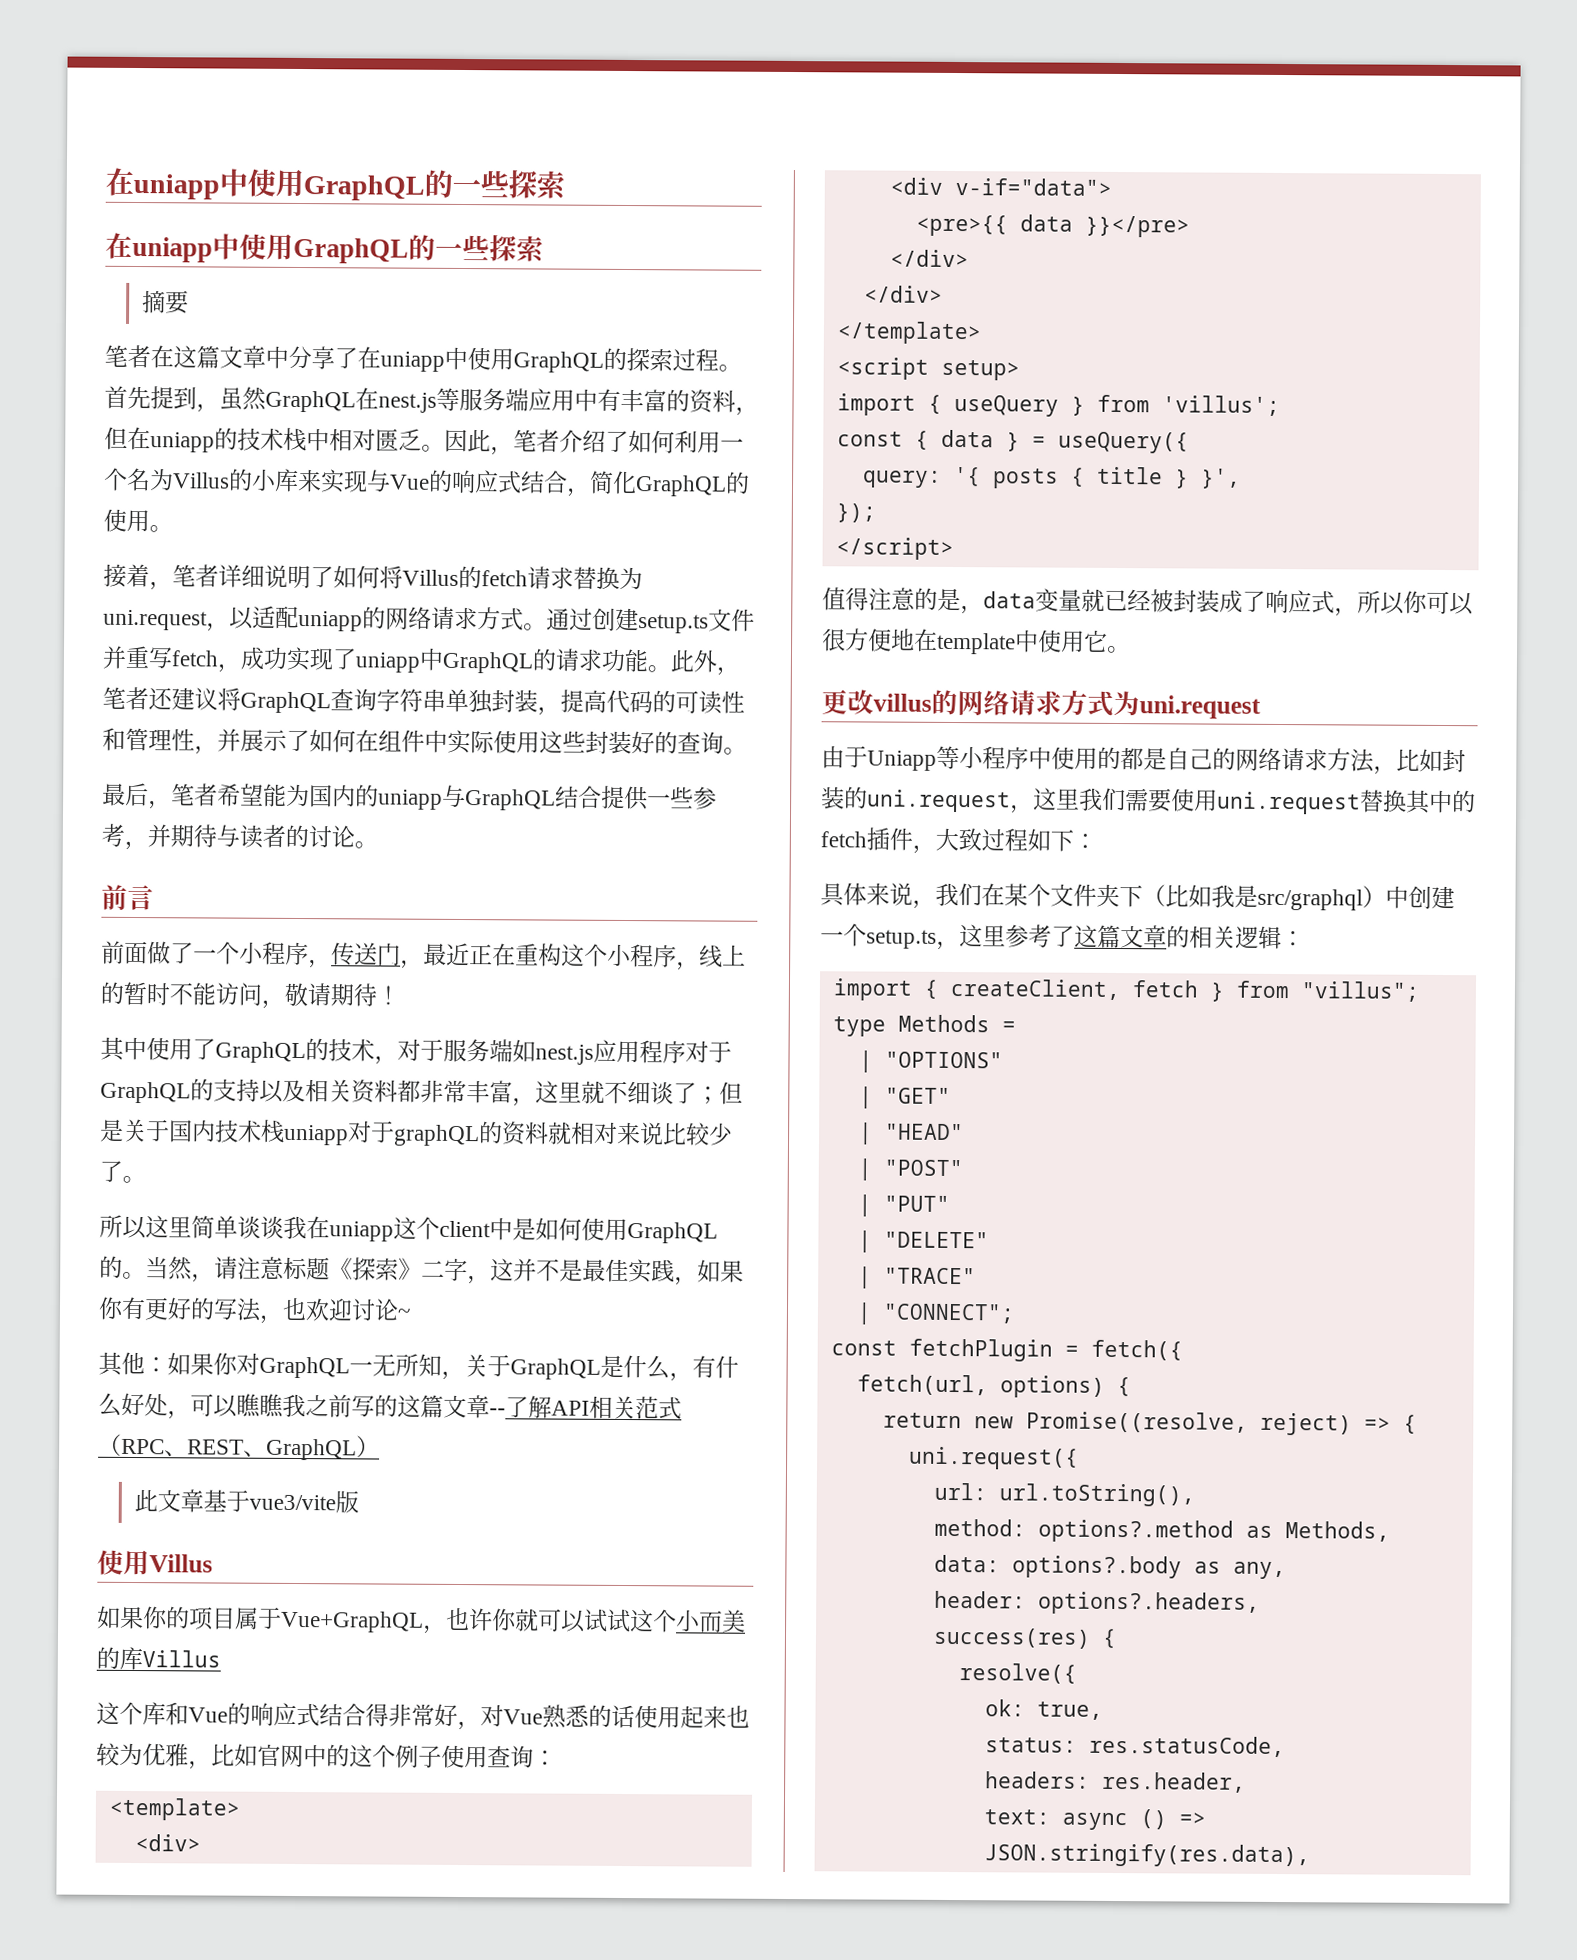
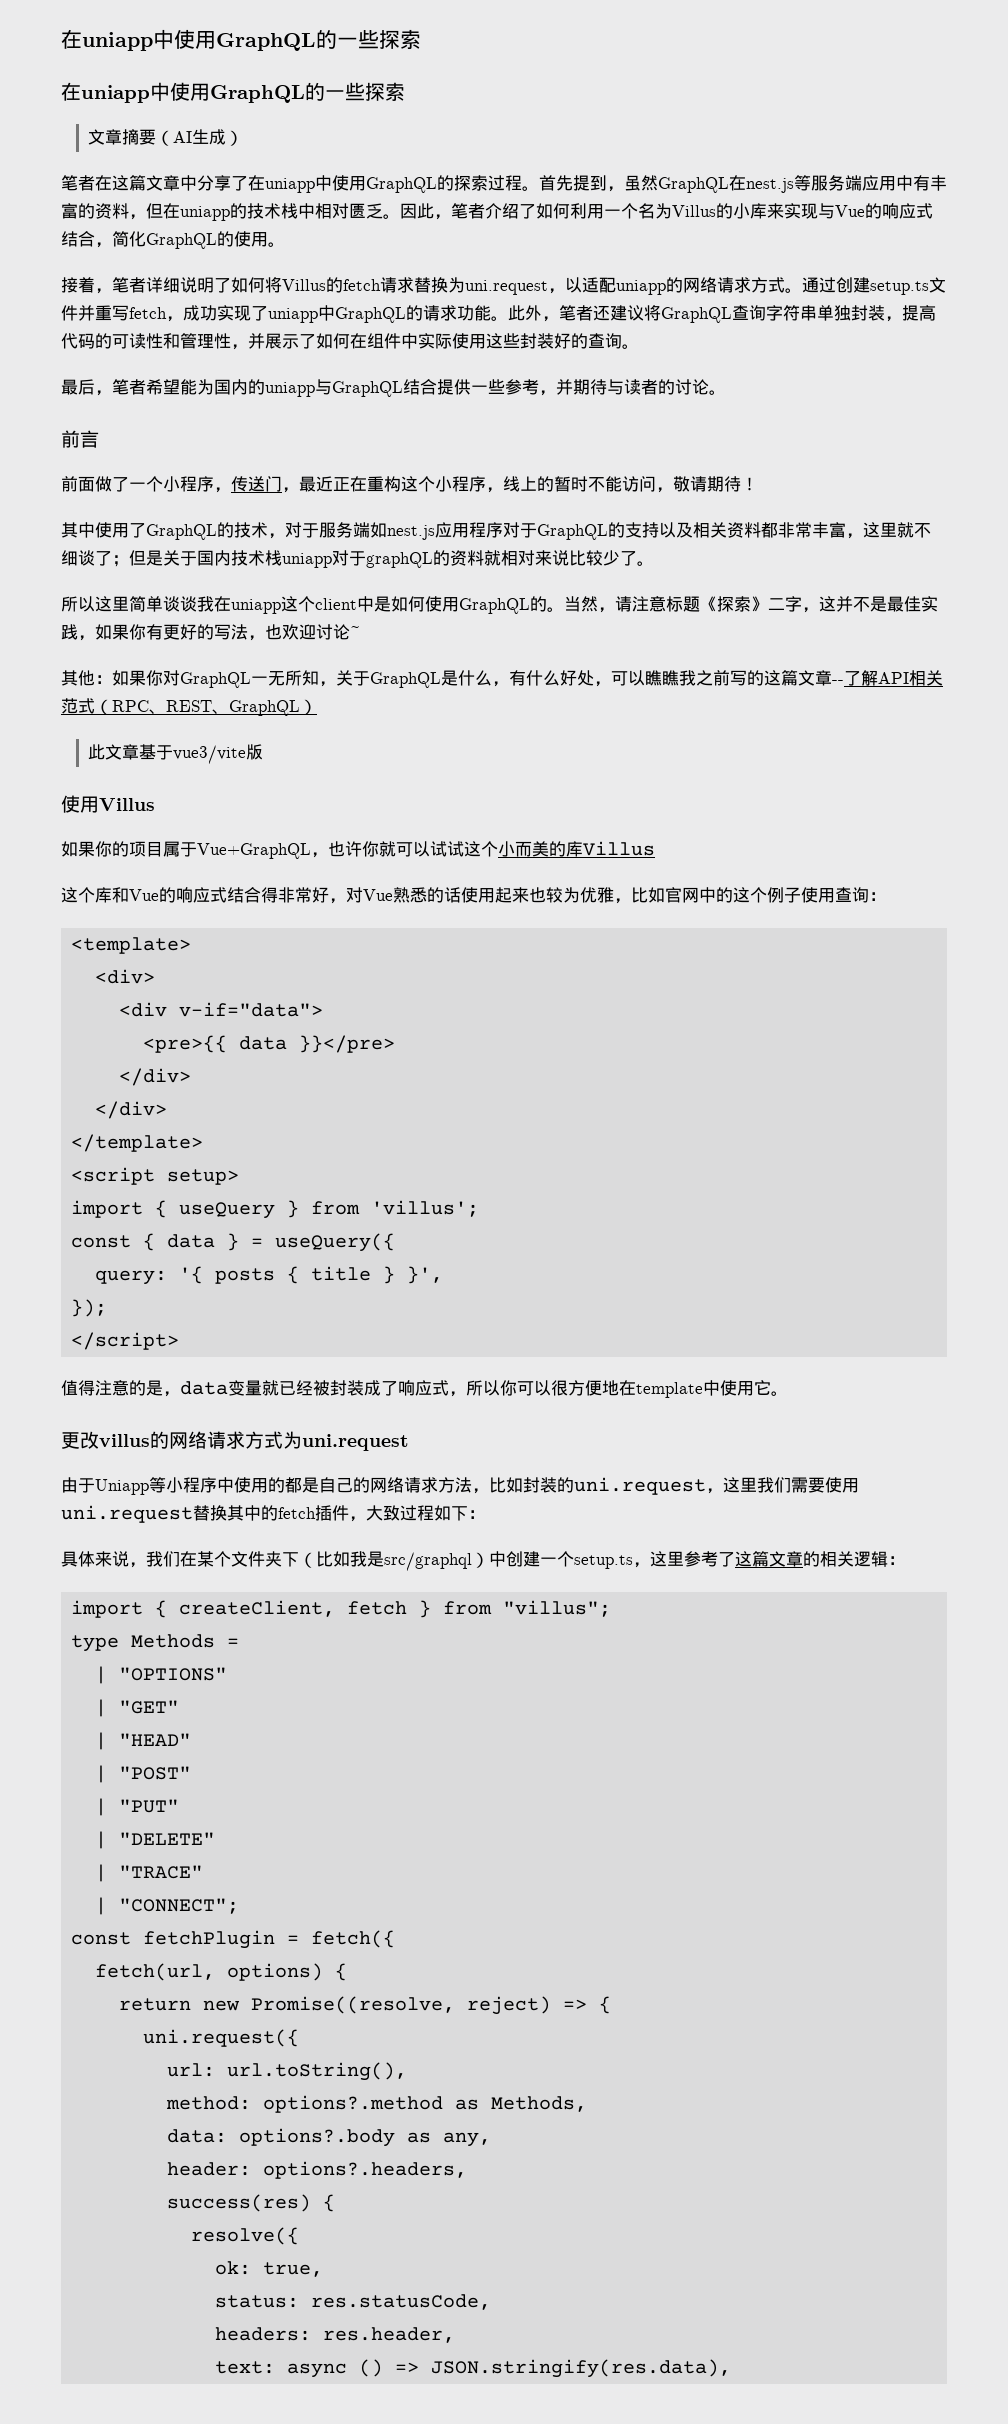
- 摘要
+ 文章摘要（AI生成）

